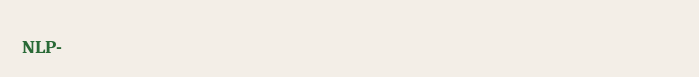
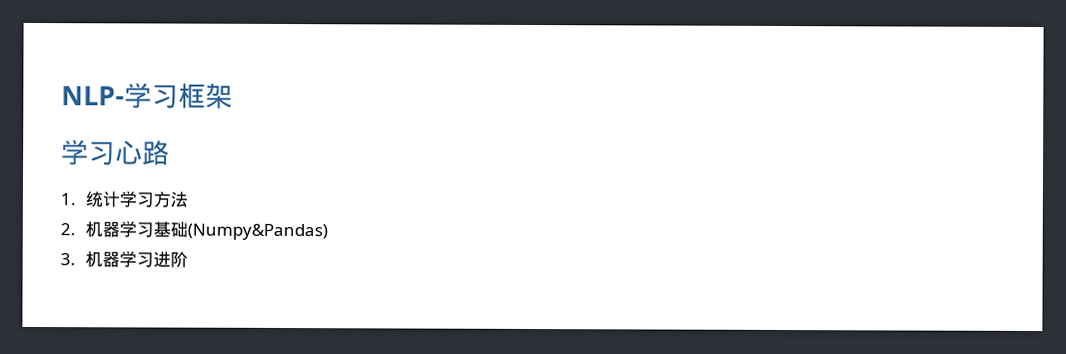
- NLP-
+ NLP-学习框架
+ 学习心路
+ 1.统计学习方法
+ 2.机器学习基础(Numpy&Pandas)
+ 3.机器学习进阶

